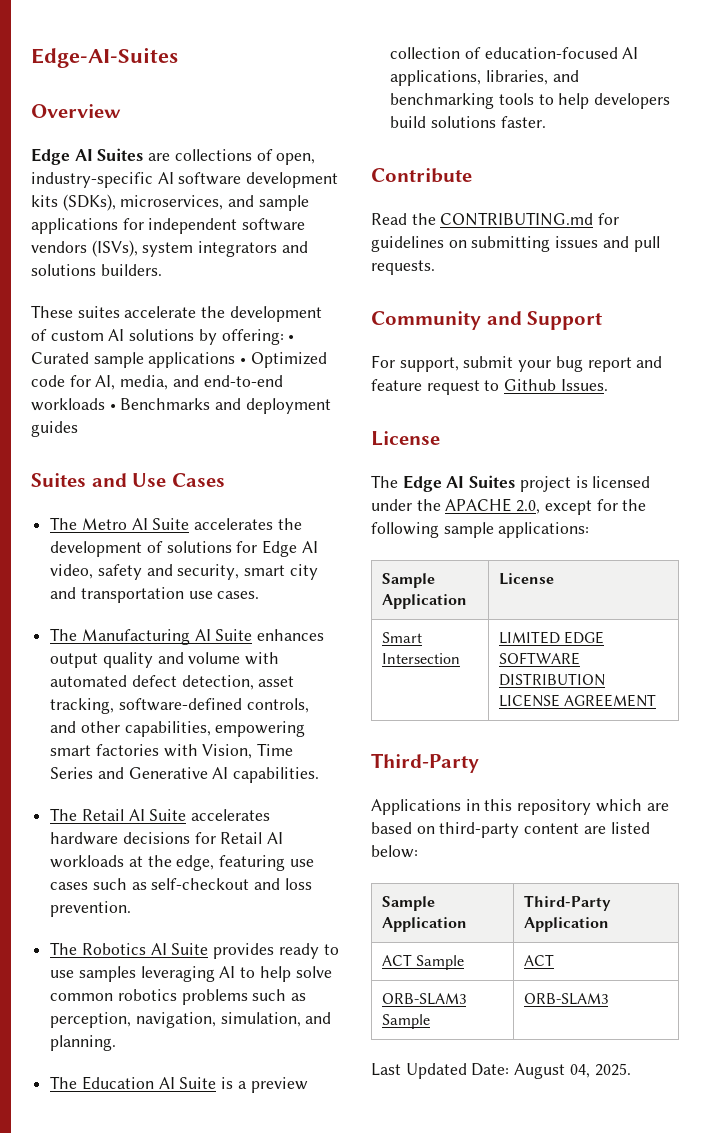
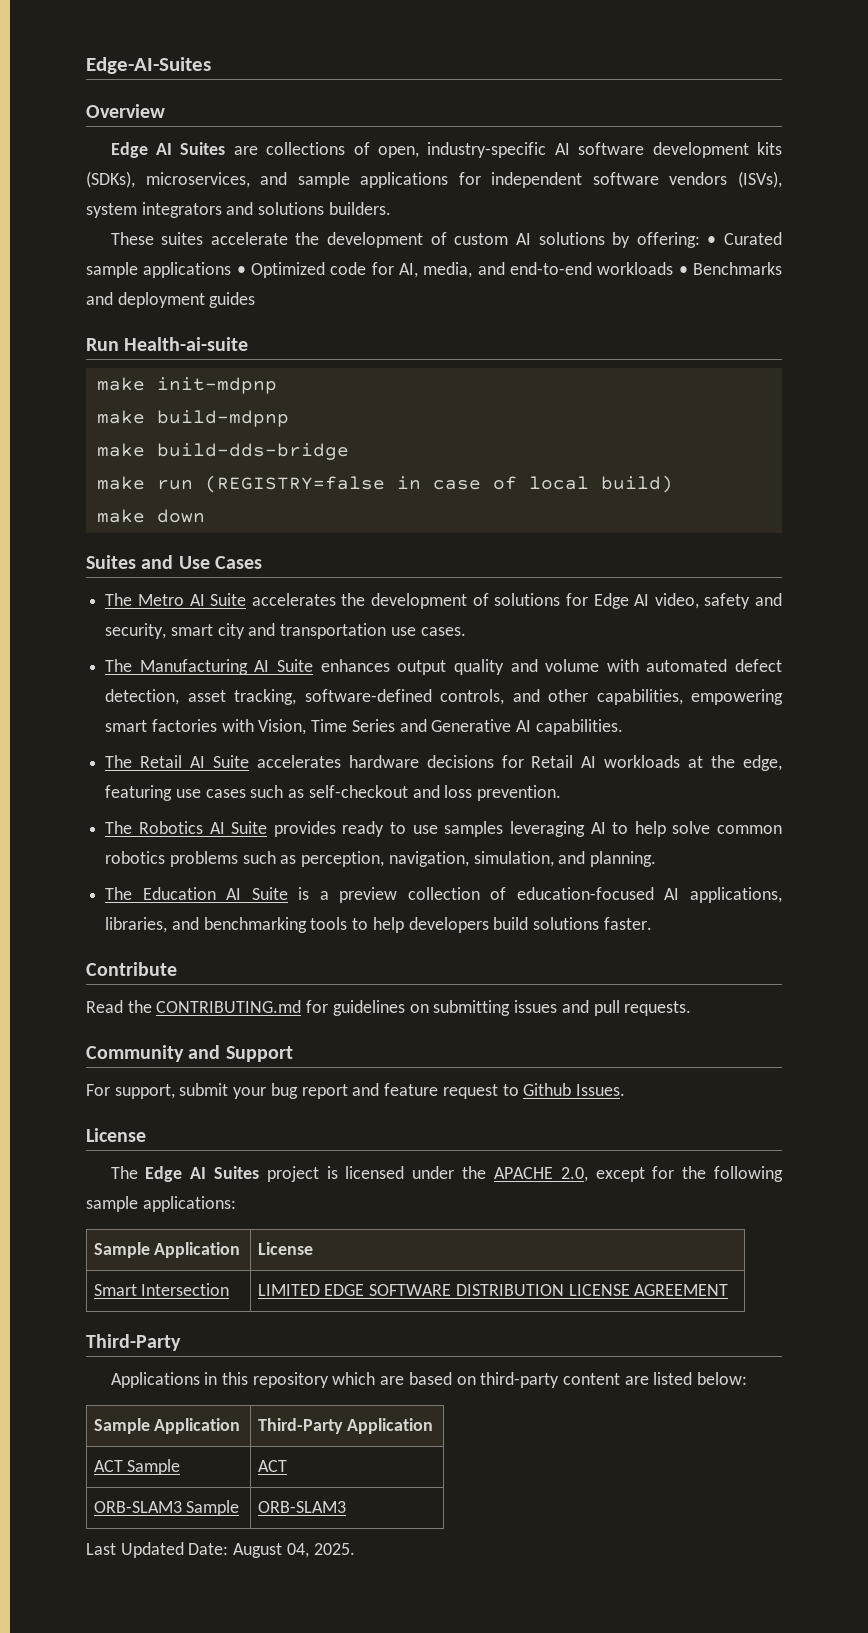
+ Run Health-ai-suite
+ make init-mdpnp
+ make build-mdpnp
+ make build-dds-bridge
+ make run (REGISTRY=false in case of local build)
+ make down

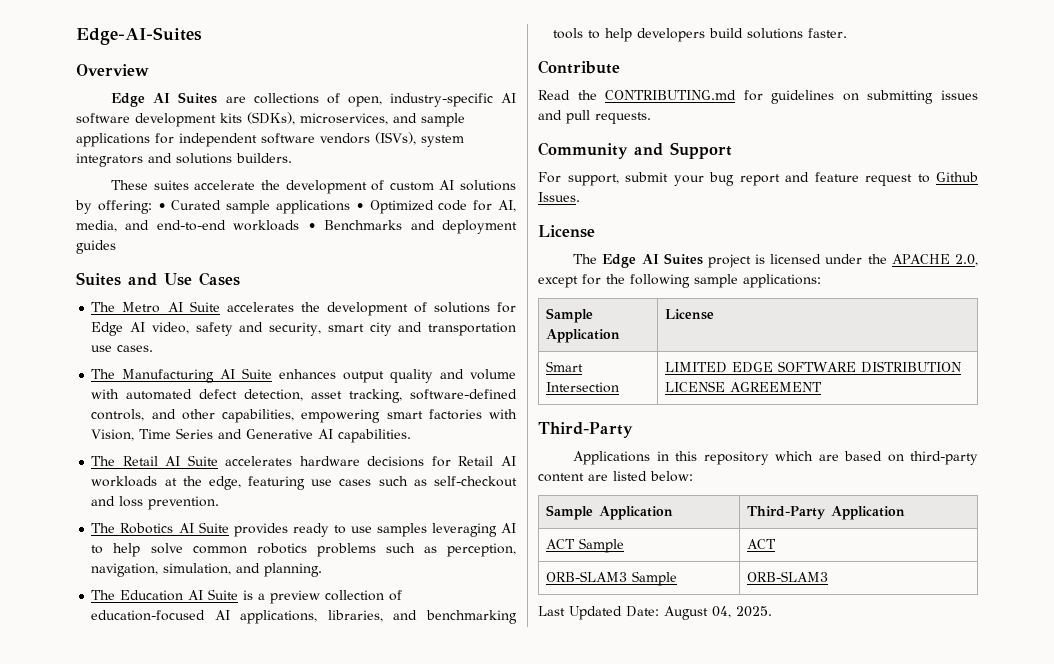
- Run Health-ai-suite
- make init-mdpnp
- make build-mdpnp
- make build-dds-bridge
- make run (REGISTRY=false in case of local build)
- make down

